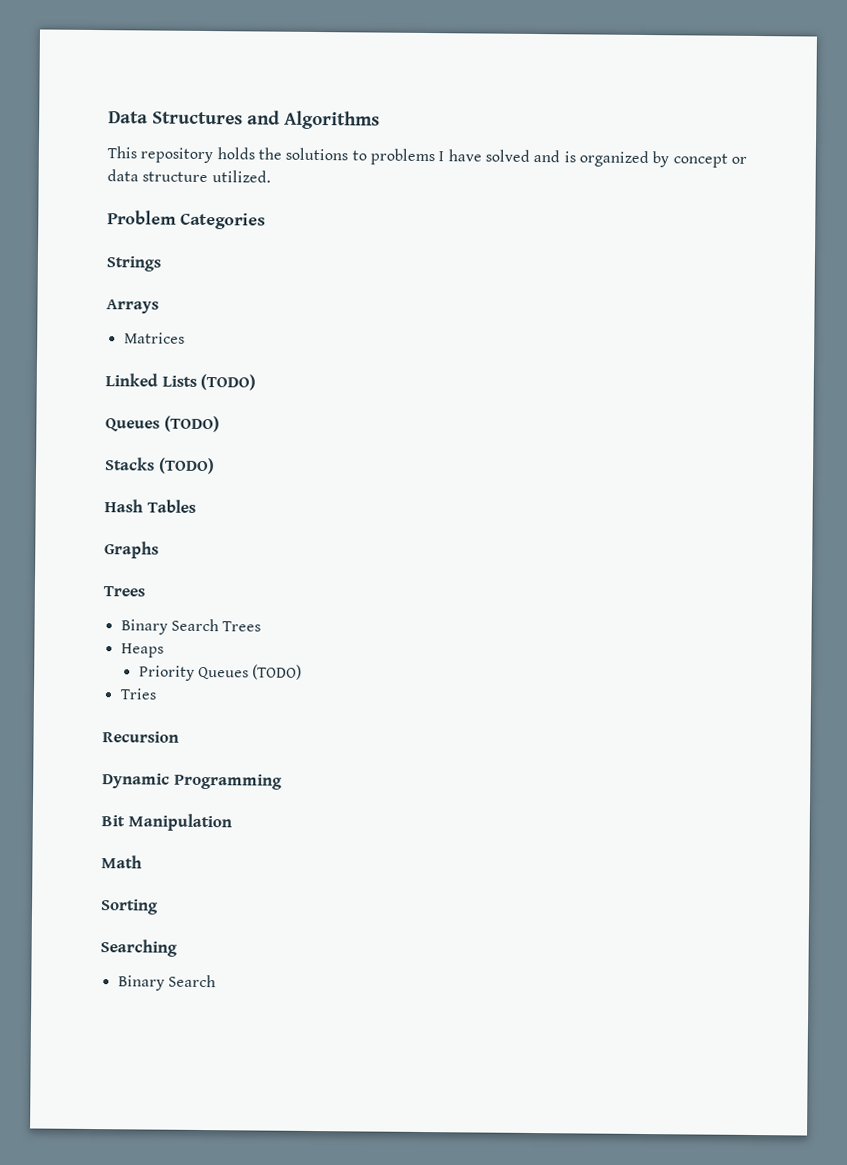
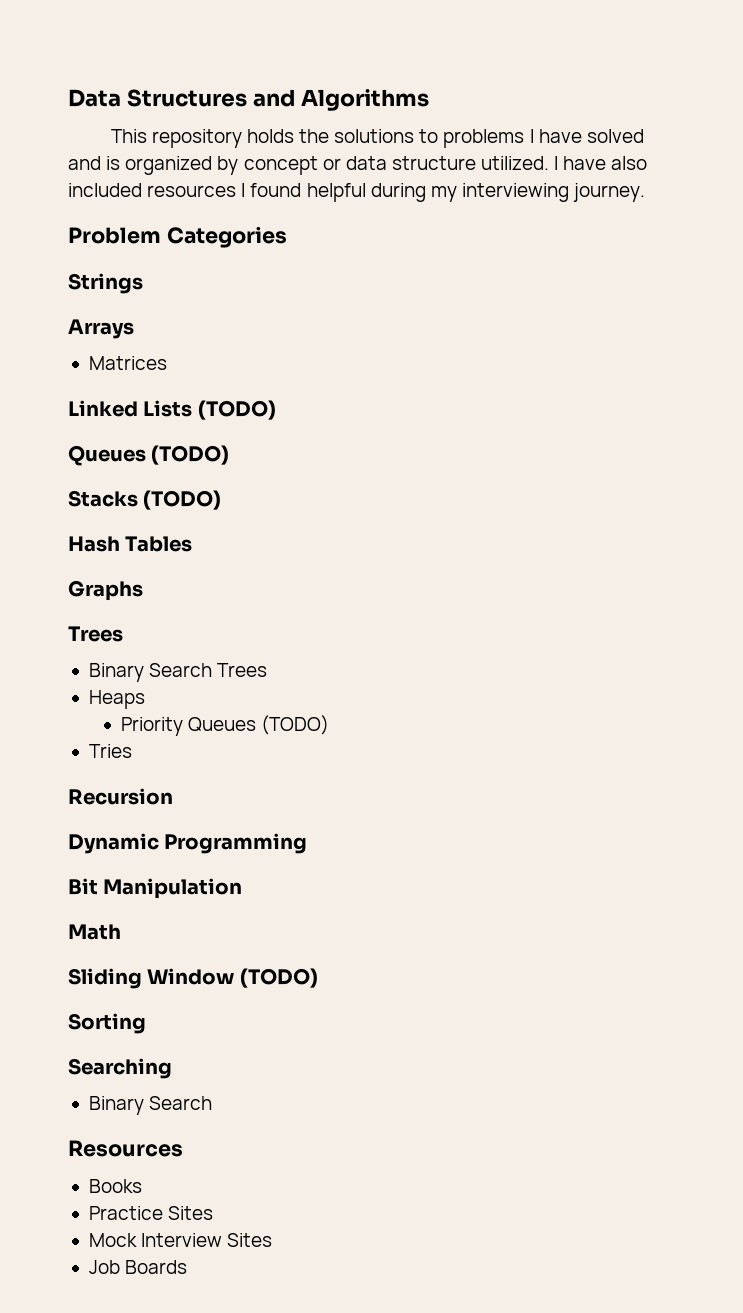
+ I have also included resources I found helpful during my interviewing journey.
+ Sliding Window (TODO)
+ Resources
+ Books
+ Practice Sites
+ Mock Interview Sites
+ Job Boards

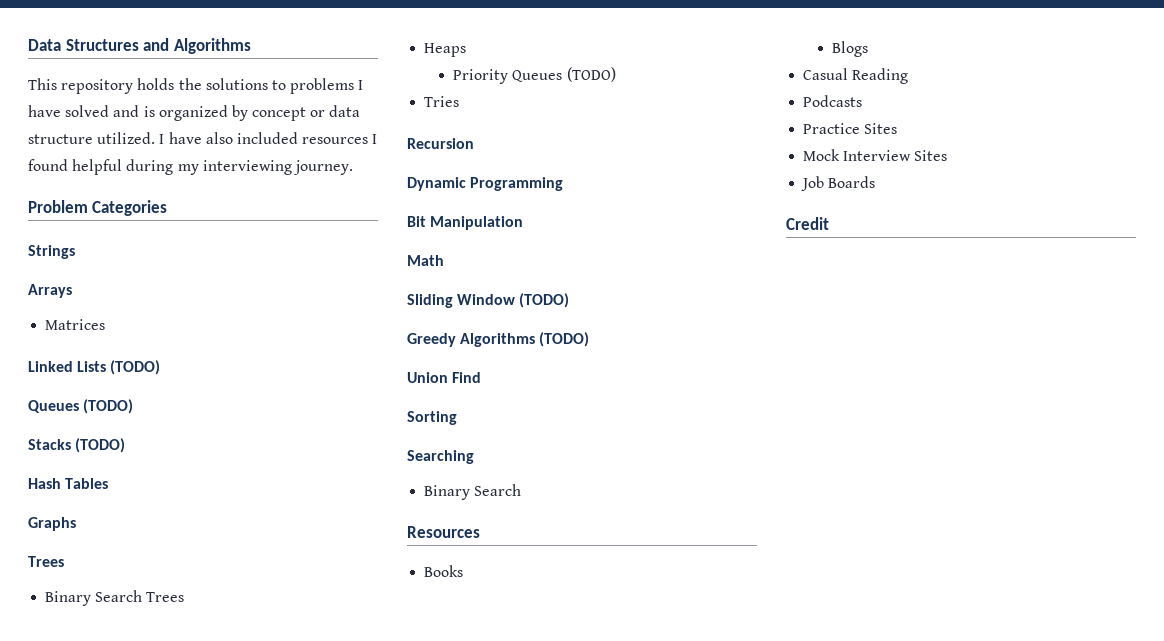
+ Greedy Algorithms (TODO)
+ Union Find
+ Blogs
+ Casual Reading
+ Podcasts
+ Credit

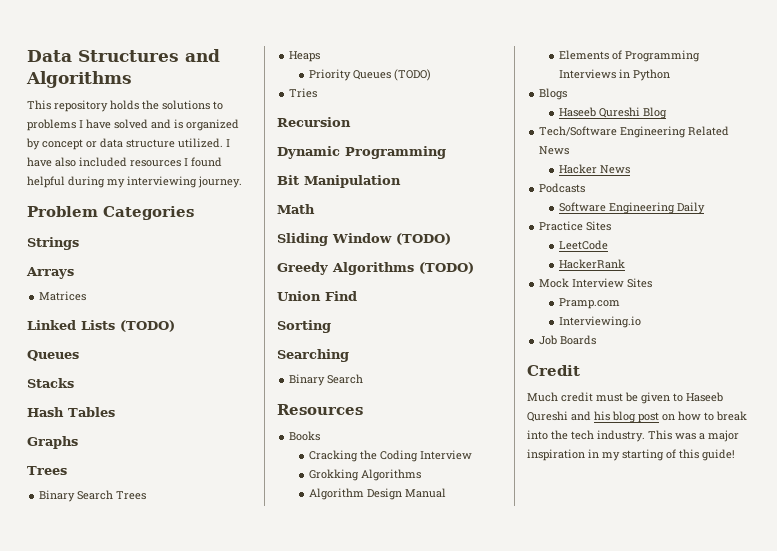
  Linked Lists (TODO)
- Queues (TODO)
+ Queues
- Stacks (TODO)
+ Stacks
+ Cracking the Coding Interview
+ Grokking Algorithms
+ Algorithm Design Manual
+ Elements of Programming Interviews in Python
  Blogs
- Casual Reading
+ Haseeb Qureshi Blog
+ Tech/Software Engineering Related News
+ Hacker News
  Podcasts
+ Software Engineering Daily
+ LeetCode
+ HackerRank
+ Pramp.com
+ Interviewing.io
+ Much credit must be given to Haseeb Qureshi and his blog post on how to break into the tech industry. This was a major inspiration in my starting of this guide!

